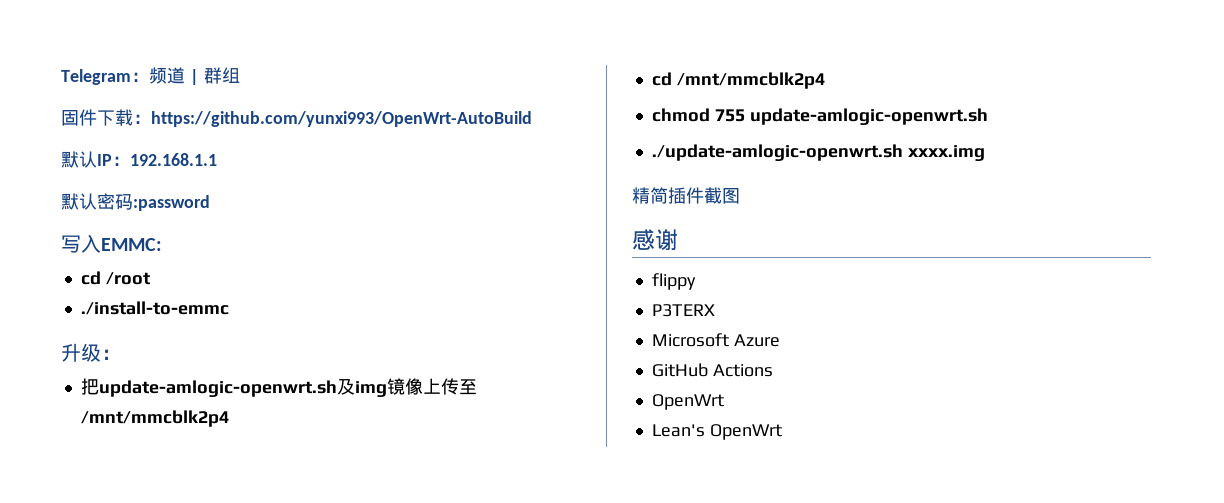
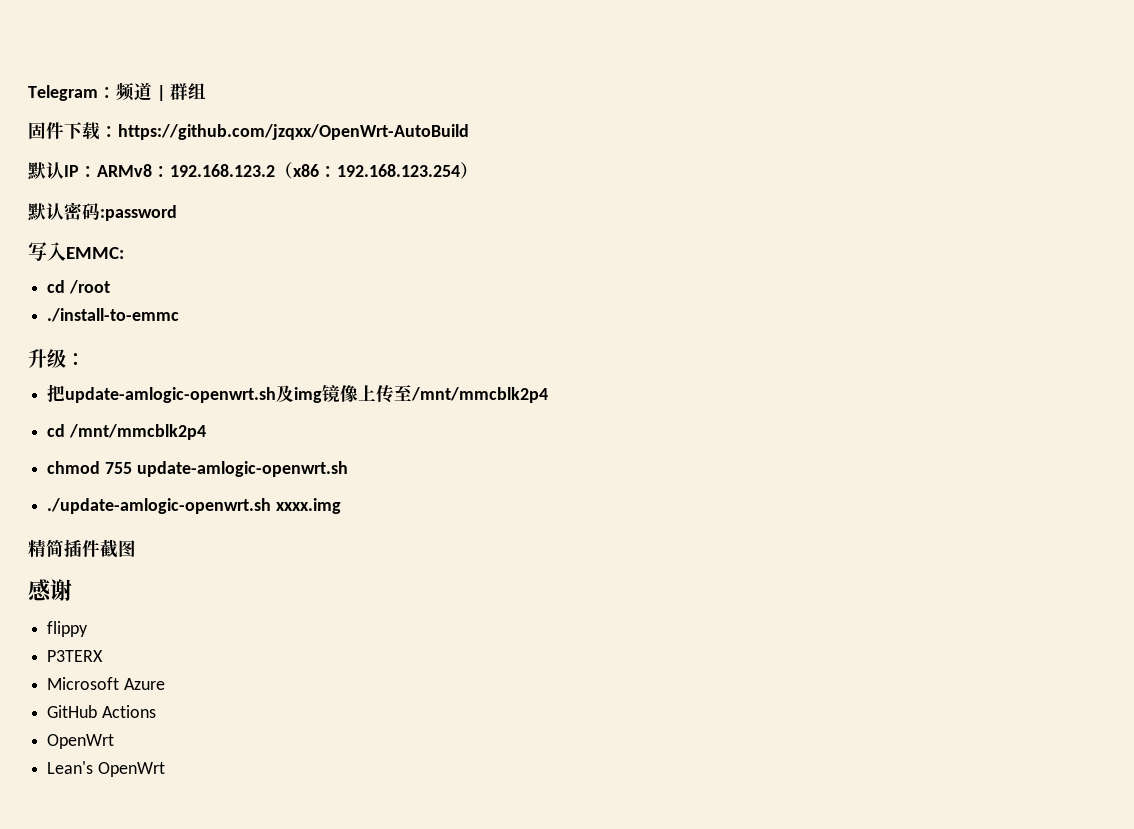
- 固件下载：https://github.com/yunxi993/OpenWrt-AutoBuild
+ 固件下载：https://github.com/jzqxx/OpenWrt-AutoBuild
- 默认IP：192.168.1.1
+ 默认IP：ARMv8：192.168.123.2（x86：192.168.123.254）

